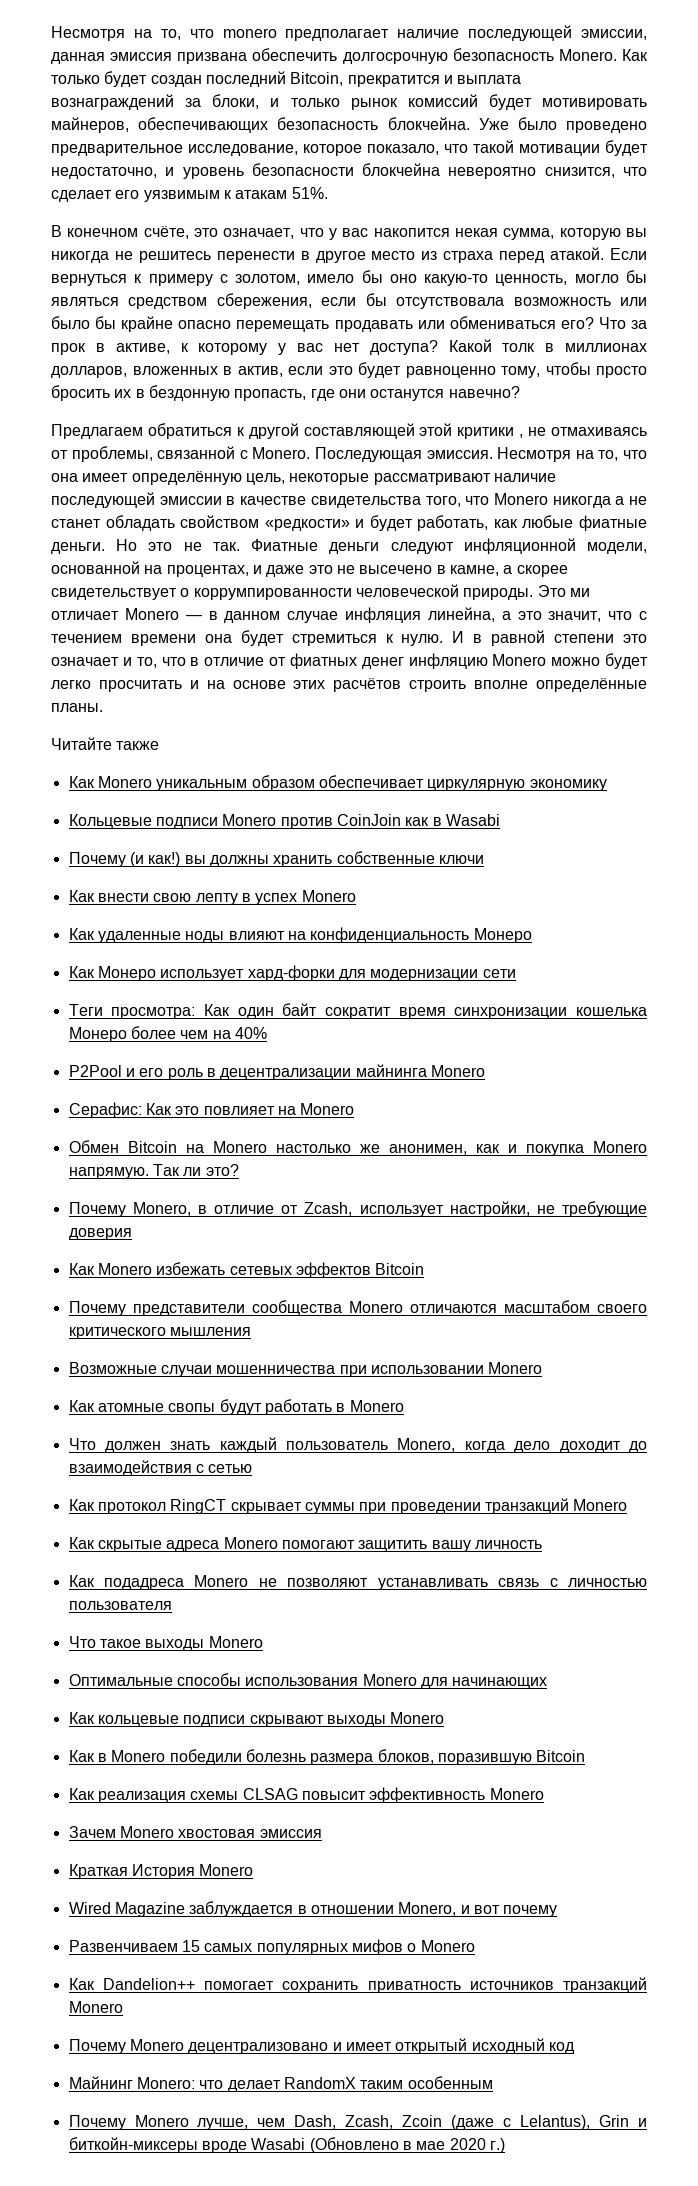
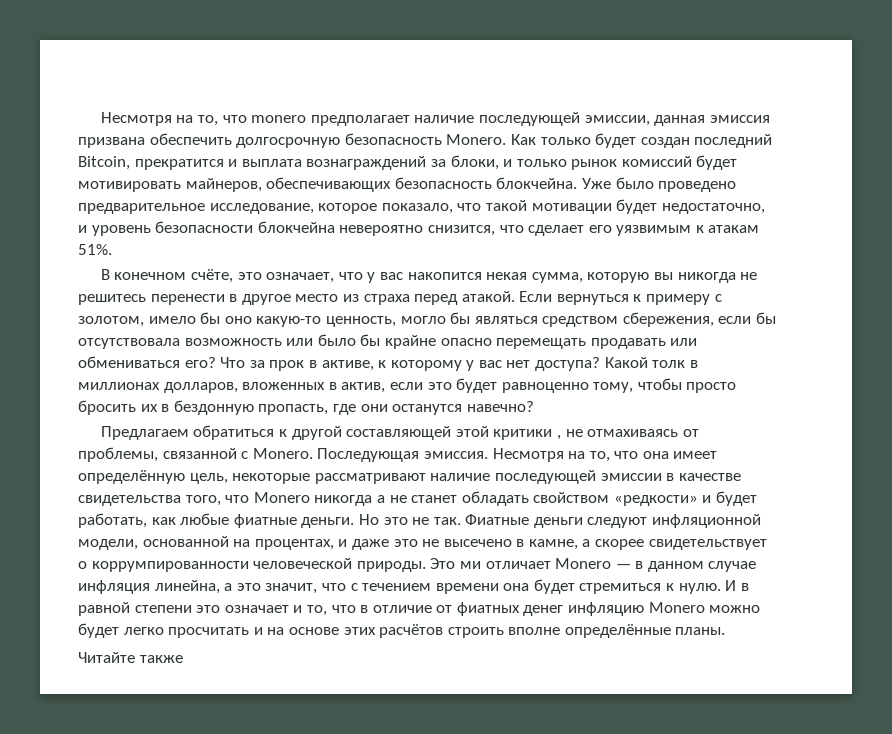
- Как Monero уникальным образом обеспечивает циркулярную экономику
- Кольцевые подписи Monero против CoinJoin как в Wasabi
- Почему (и как!) вы должны хранить собственные ключи
- Как внести свою лепту в успех Monero
- Как удаленные ноды влияют на конфиденциальность Монеро
- Как Монеро использует хард-форки для модернизации сети
- Теги просмотра: Как один байт сократит время синхронизации кошелька Монеро более чем на 40%
- P2Pool и его роль в децентрализации майнинга Monero
- Серафис: Как это повлияет на Monero
- Обмен Bitcoin на Monero настолько же анонимен, как и покупка Monero напрямую. Так ли это?
- Почему Monero, в отличие от Zcash, использует настройки, не требующие доверия
- Как Monero избежать сетевых эффектов Bitcoin
- Почему представители сообщества Monero отличаются масштабом своего критического мышления
- Возможные случаи мошенничества при использовании Monero
- Как атомные свопы будут работать в Monero
- Что должен знать каждый пользователь Monero, когда дело доходит до взаимодействия с сетью
- Как протокол RingCT скрывает суммы при проведении транзакций Monero
- Как скрытые адреса Monero помогают защитить вашу личность
- Как подадреса Monero не позволяют устанавливать связь с личностью пользователя
- Что такое выходы Monero
- Оптимальные способы использования Monero для начинающих
- Как кольцевые подписи скрывают выходы Monero
- Как в Monero победили болезнь размера блоков, поразившую Bitcoin
- Как реализация схемы CLSAG повысит эффективность Monero
- Зачем Monero хвостовая эмиссия
- Краткая История Monero
- Wired Magazine заблуждается в отношении Monero, и вот почему
- Развенчиваем 15 самых популярных мифов о Monero
- Как Dandelion++ помогает сохранить приватность источников транзакций Monero
- Почему Monero децентрализовано и имеет открытый исходный код
- Майнинг Monero: что делает RandomX таким особенным
- Почему Monero лучше, чем Dash, Zcash, Zcoin (даже с Lelantus), Grin и биткойн-миксеры вроде Wasabi (Обновлено в мае 2020 г.)

